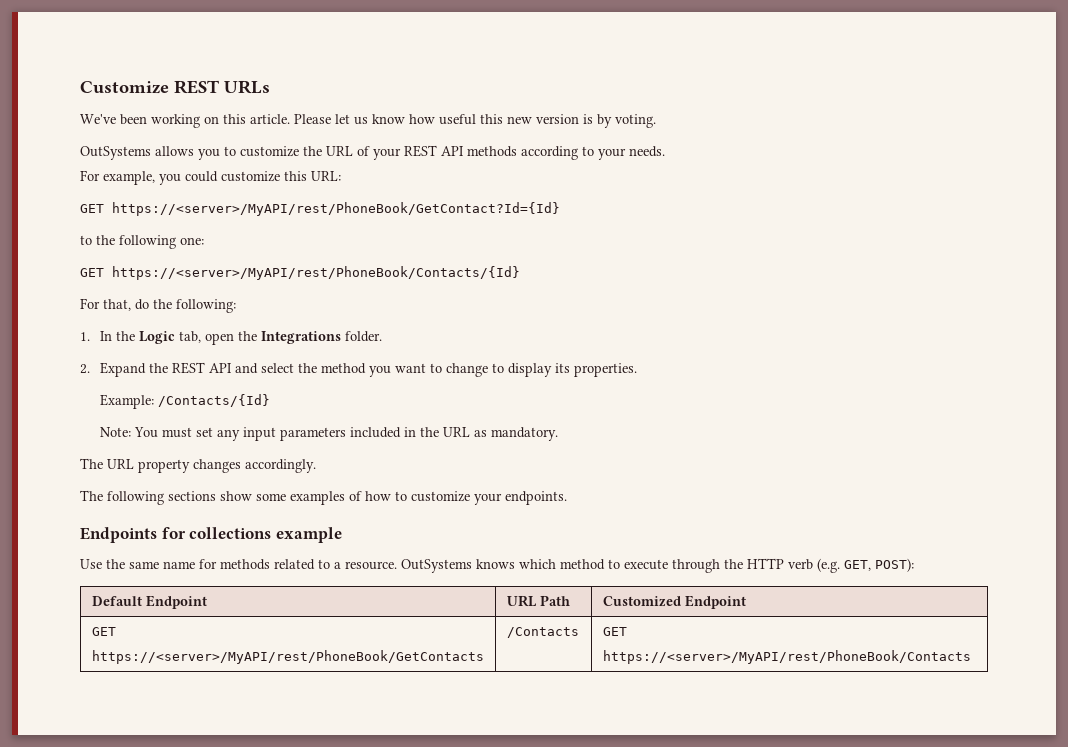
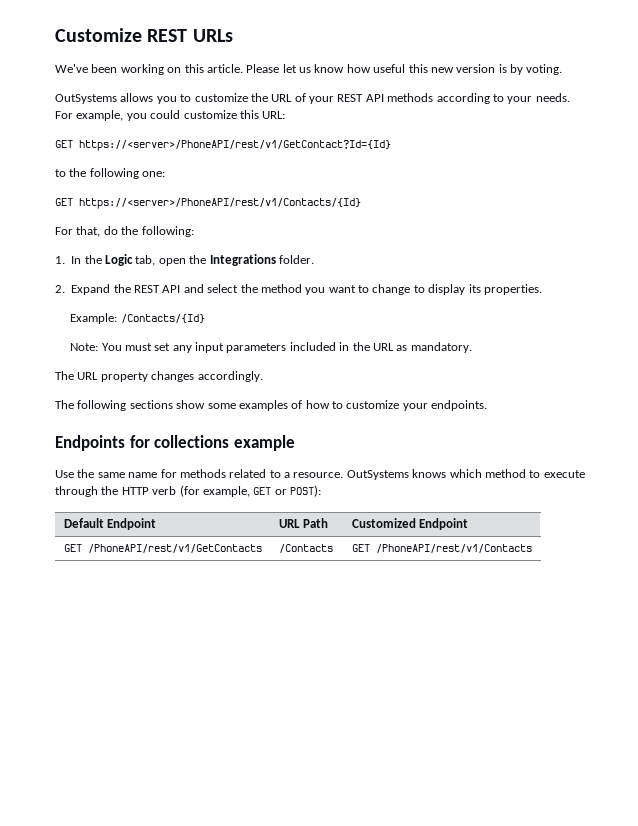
- GET https://<server>/MyAPI/rest/PhoneBook/GetContact?Id={Id}
+ GET https://<server>/PhoneAPI/rest/v1/GetContact?Id={Id}
- GET https://<server>/MyAPI/rest/PhoneBook/Contacts/{Id}
+ GET https://<server>/PhoneAPI/rest/v1/Contacts/{Id}
- OutSystems knows which method to execute through the HTTP verb (e.g. GET, POST):
+ OutSystems knows which method to execute through the HTTP verb (for example, GET or POST):
- GET https://<server>/MyAPI/rest/PhoneBook/GetContacts | /Contacts | GET https://<server>/MyAPI/rest/PhoneBook/Contacts
+ GET /PhoneAPI/rest/v1/GetContacts | /Contacts | GET /PhoneAPI/rest/v1/Contacts

